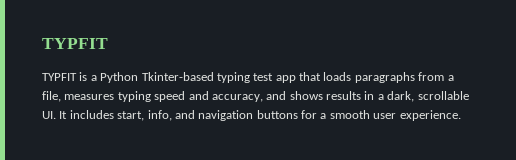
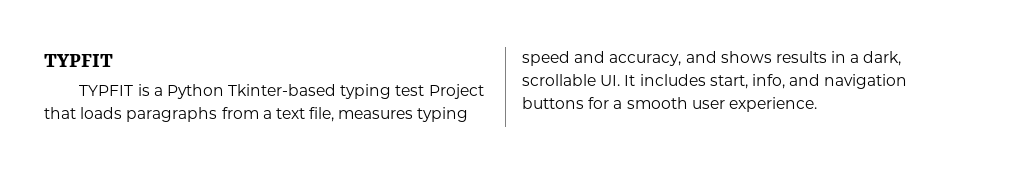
- TYPFIT is a Python Tkinter-based typing test app that loads paragraphs from a file, measures typing speed and accuracy, and shows results in a dark, scrollable UI. It includes start, info, and navigation buttons for a smooth user experience.
+ TYPFIT is a Python Tkinter-based typing test Project that loads paragraphs from a text file, measures typing speed and accuracy, and shows results in a dark, scrollable UI. It includes start, info, and navigation buttons for a smooth user experience.

